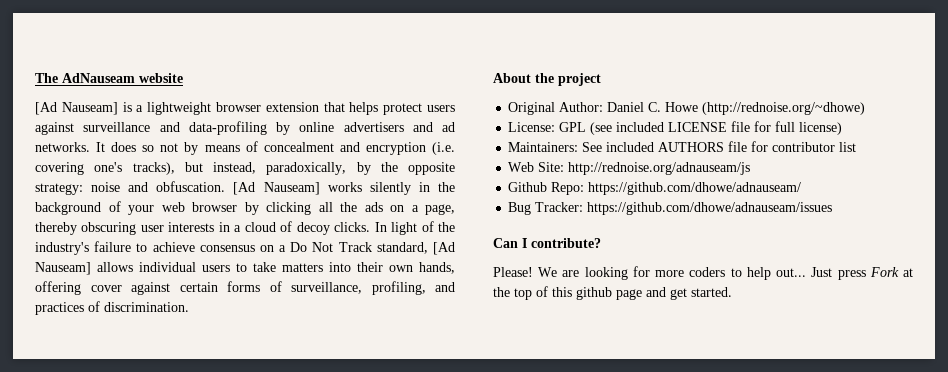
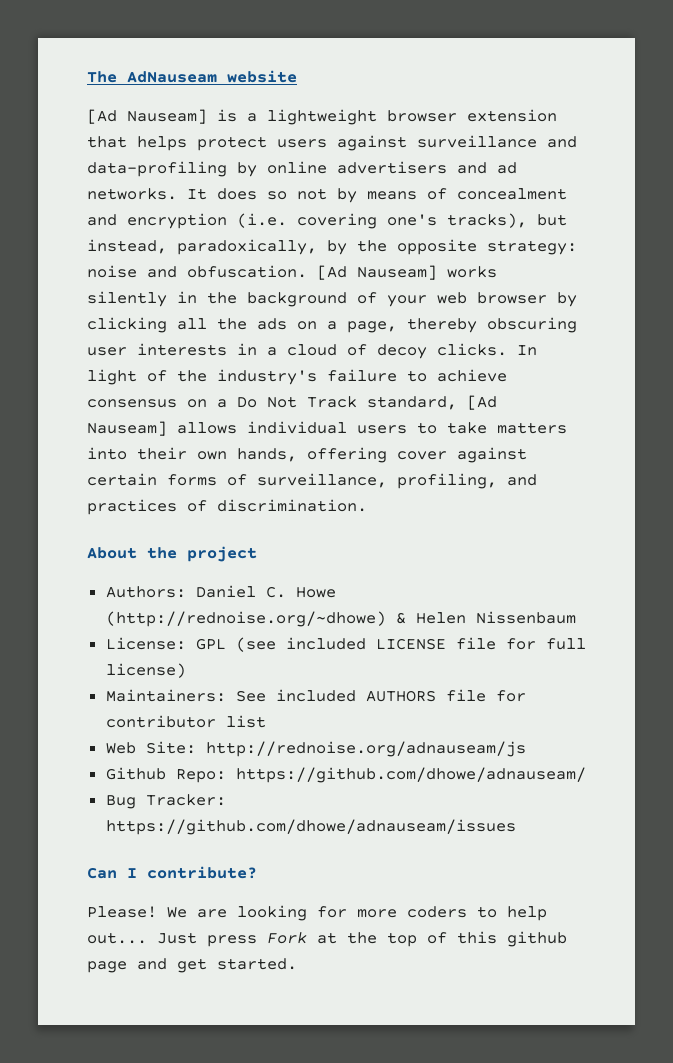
- Original Author: Daniel C. Howe (http://rednoise.org/~dhowe)
+ Authors: Daniel C. Howe (http://rednoise.org/~dhowe) & Helen Nissenbaum

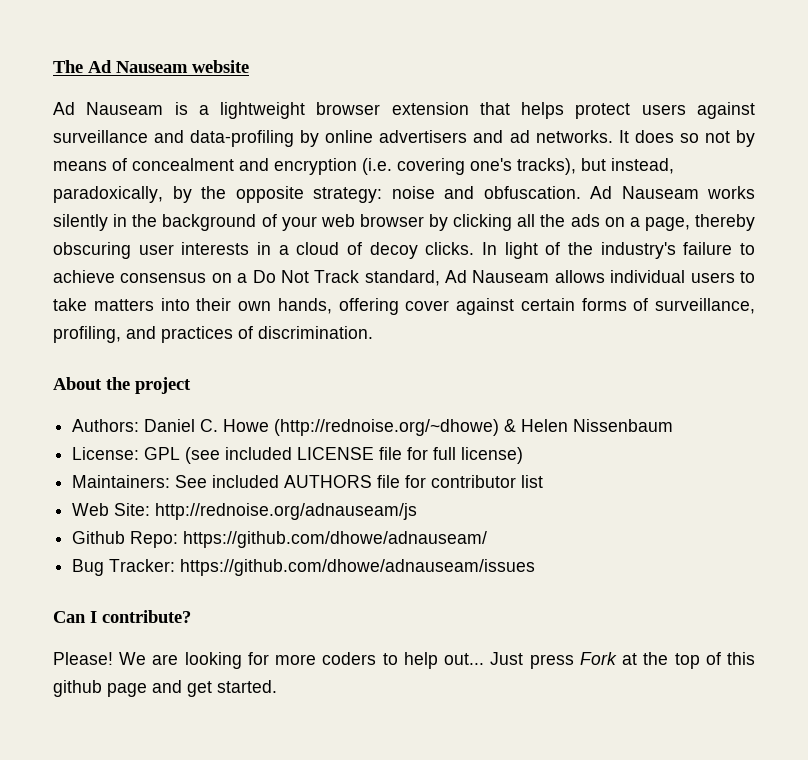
- The AdNauseam website
+ The Ad Nauseam website
- [Ad Nauseam] is a lightweight browser extension that helps protect users against surveillance and data-profiling by online advertisers and ad networks.
+ Ad Nauseam is a lightweight browser extension that helps protect users against surveillance and data-profiling by online advertisers and ad networks.
- [Ad Nauseam] works silently in the background of your web browser by clicking all the ads on a page, thereby obscuring user interests in a cloud of decoy clicks.
+ Ad Nauseam works silently in the background of your web browser by clicking all the ads on a page, thereby obscuring user interests in a cloud of decoy clicks.
- In light of the industry's failure to achieve consensus on a Do Not Track standard, [Ad Nauseam] allows individual users to take matters into their own hands, offering cover against certain forms of surveillance, profiling, and practices of discrimination.
+ In light of the industry's failure to achieve consensus on a Do Not Track standard, Ad Nauseam allows individual users to take matters into their own hands, offering cover against certain forms of surveillance, profiling, and practices of discrimination.

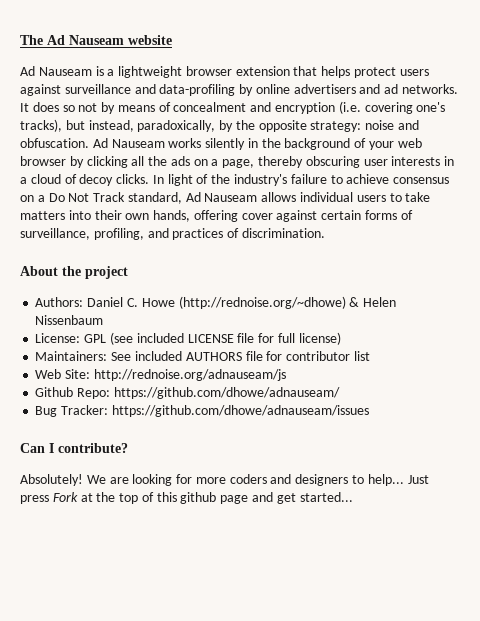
- Please!
+ Absolutely!
- We are looking for more coders to help out...
+ We are looking for more coders and designers to help...
- Just press Fork at the top of this github page and get started.
+ Just press Fork at the top of this github page and get started...

